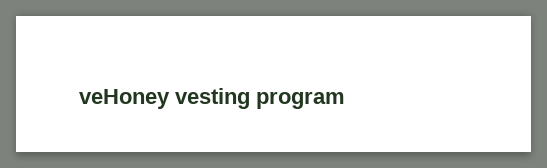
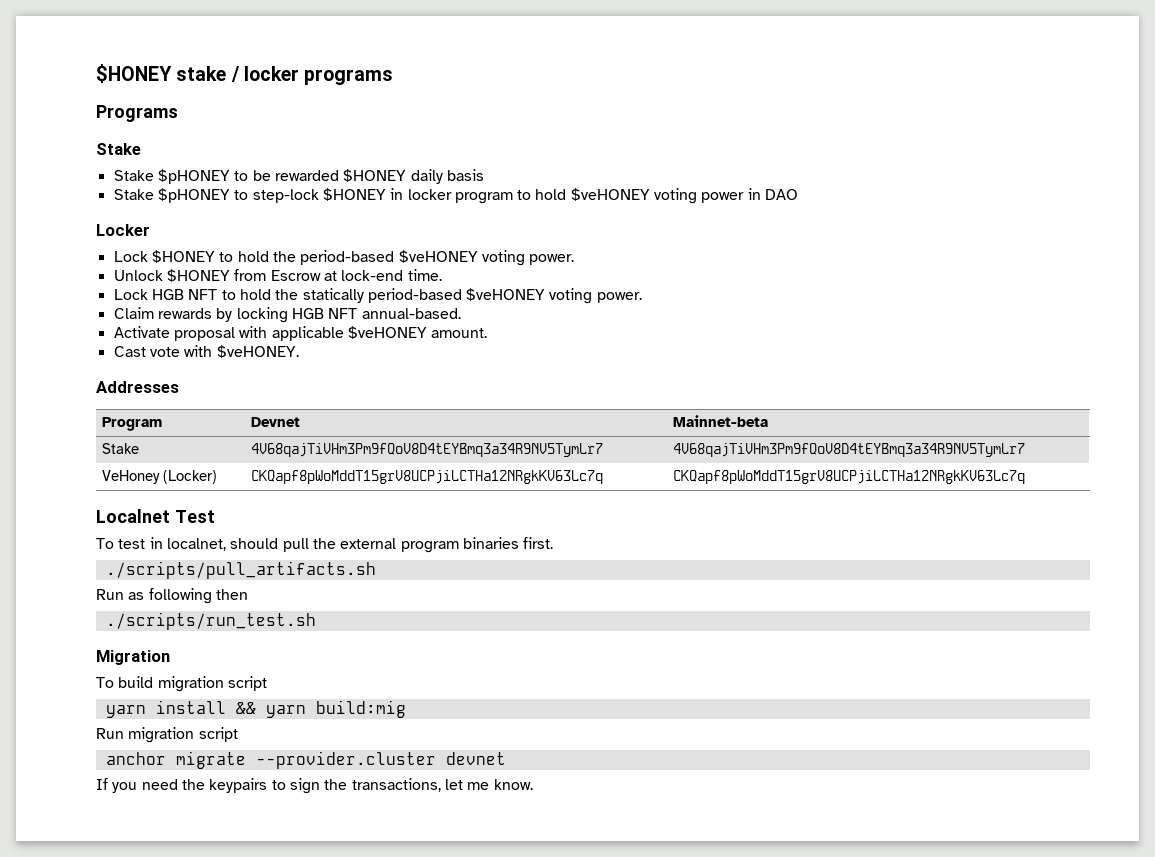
- veHoney vesting program
+ $HONEY stake / locker programs
+ Programs
+ Stake
+ Stake $pHONEY to be rewarded $HONEY daily basis
+ Stake $pHONEY to step-lock $HONEY in locker program to hold $veHONEY voting power in DAO
+ Locker
+ Lock $HONEY to hold the period-based $veHONEY voting power.
+ Unlock $HONEY from Escrow at lock-end time.
+ Lock HGB NFT to hold the statically period-based $veHONEY voting power.
+ Claim rewards by locking HGB NFT annual-based.
+ Activate proposal with applicable $veHONEY amount.
+ Cast vote with $veHONEY.
+ Addresses
+ Program | Devnet | Mainnet-beta
+ Stake | 4V68qajTiVHm3Pm9fQoV8D4tEYBmq3a34R9NV5TymLr7 | 4V68qajTiVHm3Pm9fQoV8D4tEYBmq3a34R9NV5TymLr7
+ VeHoney (Locker) | CKQapf8pWoMddT15grV8UCPjiLCTHa12NRgkKV63Lc7q | CKQapf8pWoMddT15grV8UCPjiLCTHa12NRgkKV63Lc7q
+ Localnet Test
+ To test in localnet, should pull the external program binaries first.
+ ./scripts/pull_artifacts.sh
+ Run as following then
+ ./scripts/run_test.sh
+ Migration
+ To build migration script
+ yarn install && yarn build:mig
+ Run migration script
+ anchor migrate --provider.cluster devnet
+ If you need the keypairs to sign the transactions, let me know.

